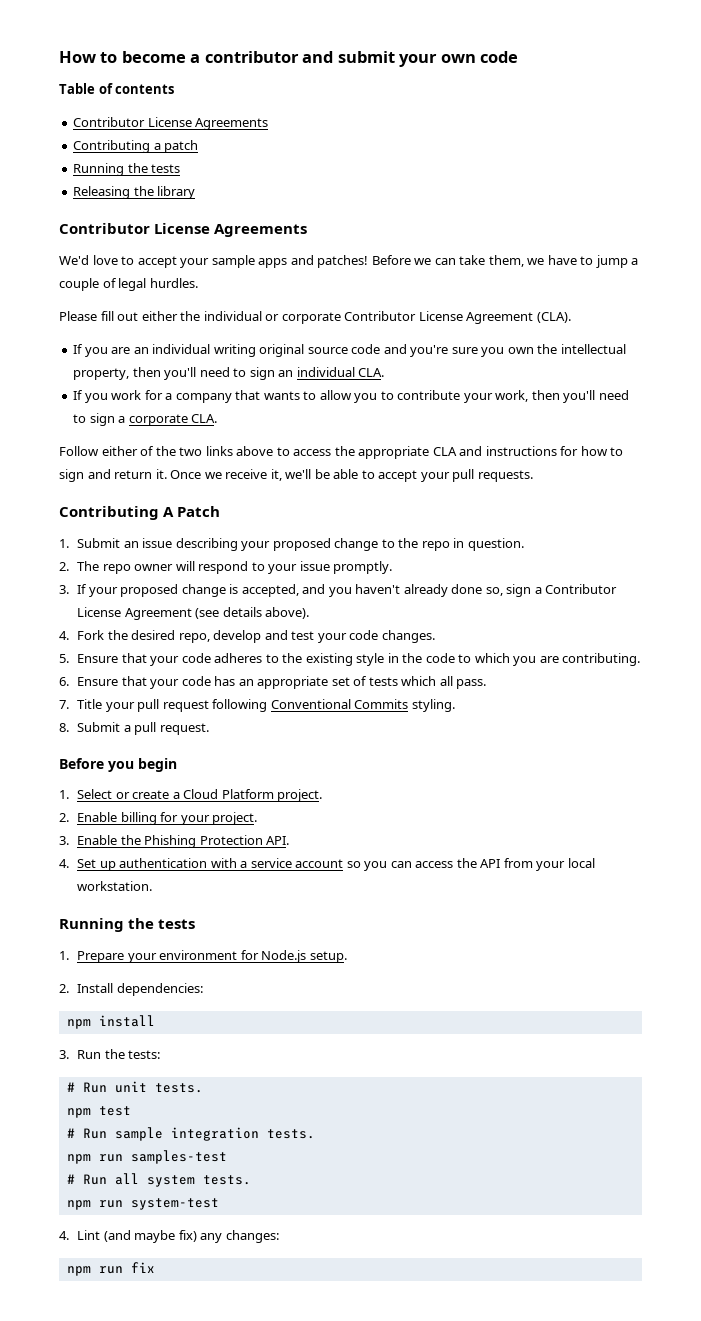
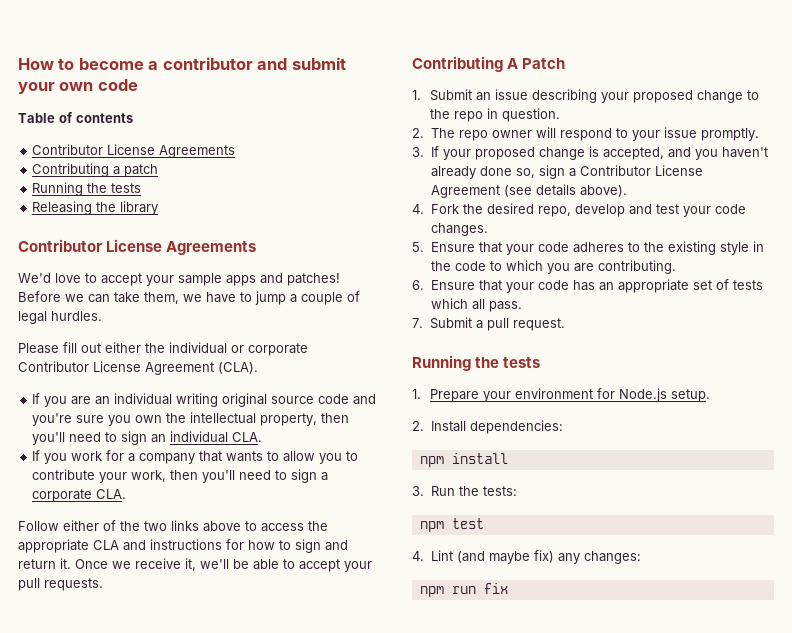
- 7. Title your pull request following Conventional Commits styling.
- 8. Submit a pull request.
- Before you begin
- 1. Select or create a Cloud Platform project.
- 2. Enable billing for your project.
- 3. Enable the Phishing Protection API.
- 4. Set up authentication with a service account so you can access the API from your local workstation.
+ 7. Submit a pull request.
- # Run unit tests.
  npm test
- # Run sample integration tests.
- npm run samples-test
- # Run all system tests.
- npm run system-test

